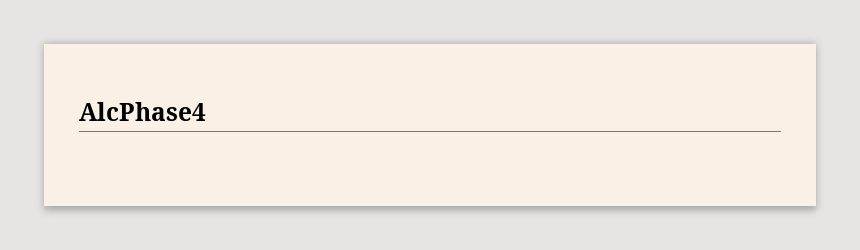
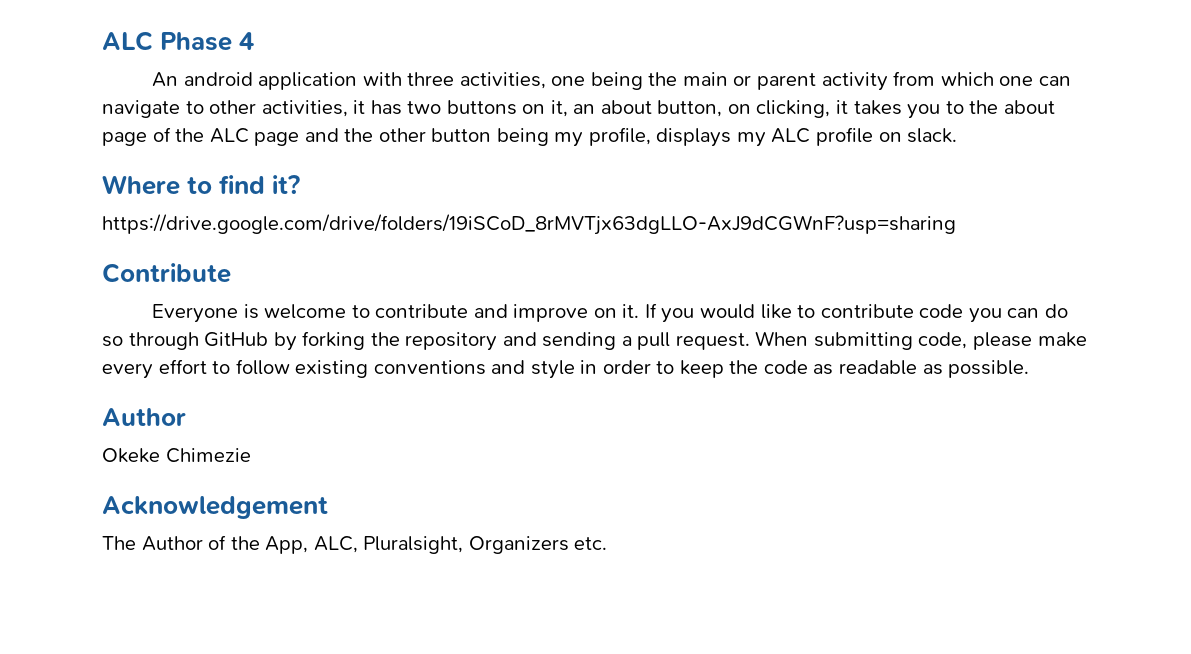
- AlcPhase4
+ ALC Phase 4
+ An android application with three activities, one being the main or parent activity from which one can navigate to other activities, it has two buttons on it, an about button, on clicking, it takes you to the about page of the ALC page and the other button being my profile, displays my ALC profile on slack.
+ Where to find it?
+ https://drive.google.com/drive/folders/19iSCoD_8rMVTjx63dgLLO-AxJ9dCGWnF?usp=sharing
+ Contribute
+ Everyone is welcome to contribute and improve on it. If you would like to contribute code you can do so through GitHub by forking the repository and sending a pull request. When submitting code, please make every effort to follow existing conventions and style in order to keep the code as readable as possible.
+ Author
+ Okeke Chimezie
+ Acknowledgement
+ The Author of the App, ALC, Pluralsight, Organizers etc.

